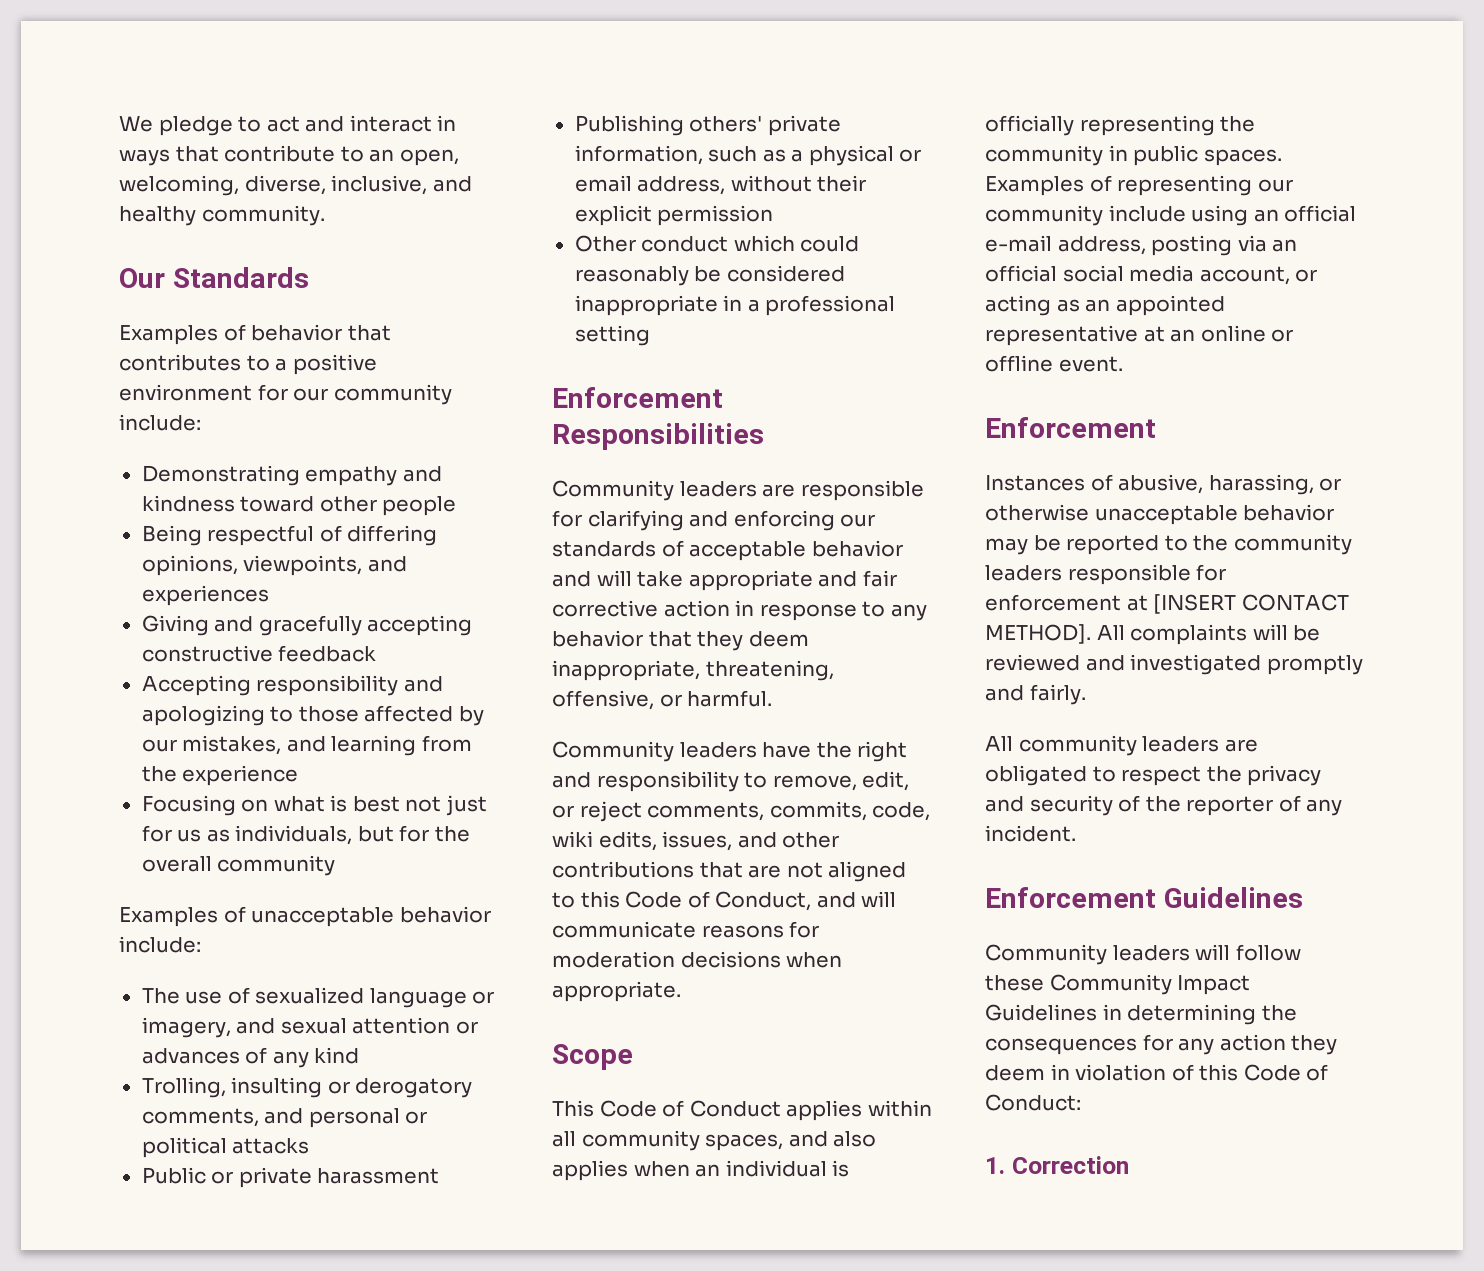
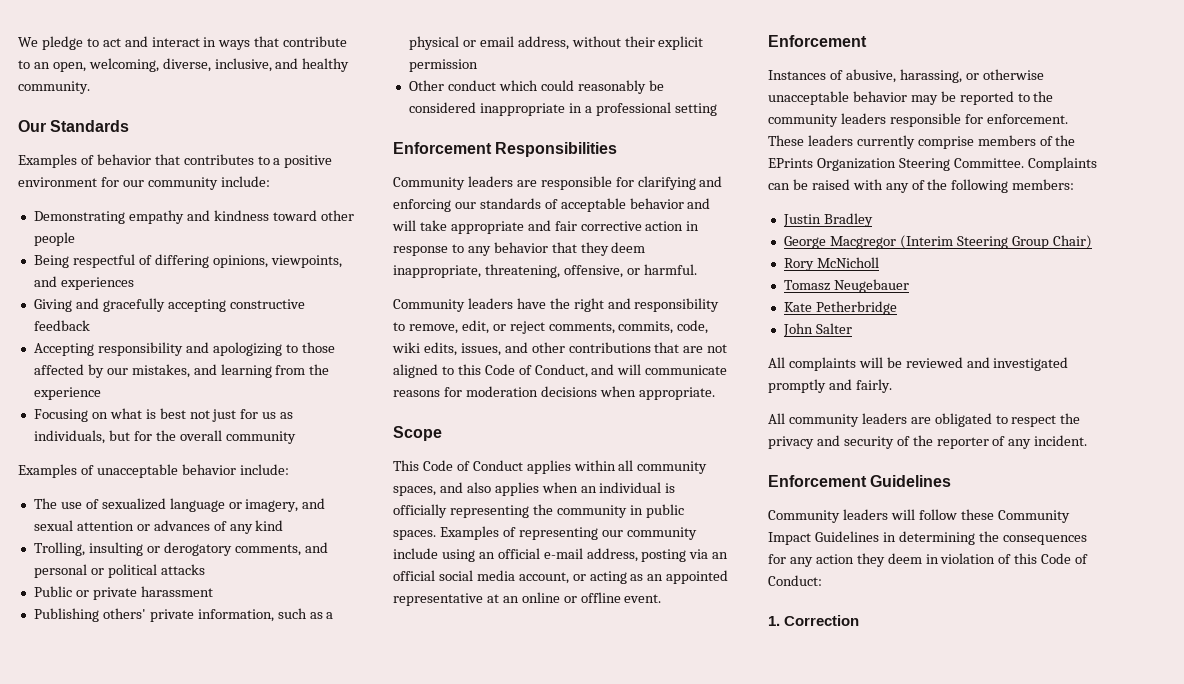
- Instances of abusive, harassing, or otherwise unacceptable behavior may be reported to the community leaders responsible for enforcement at [INSERT CONTACT METHOD]. All complaints will be reviewed and investigated promptly and fairly.
+ Instances of abusive, harassing, or otherwise unacceptable behavior may be reported to the community leaders responsible for enforcement. These leaders currently comprise members of the EPrints Organization Steering Committee. Complaints can be raised with any of the following members:
+ Justin Bradley
+ George Macgregor (Interim Steering Group Chair)
+ Rory McNicholl
+ Tomasz Neugebauer
+ Kate Petherbridge
+ John Salter
+ All complaints will be reviewed and investigated promptly and fairly.

